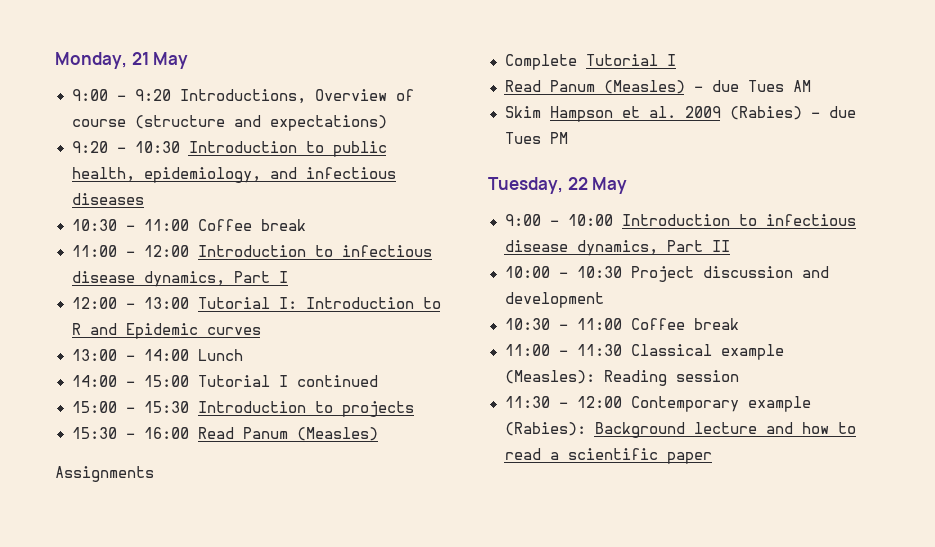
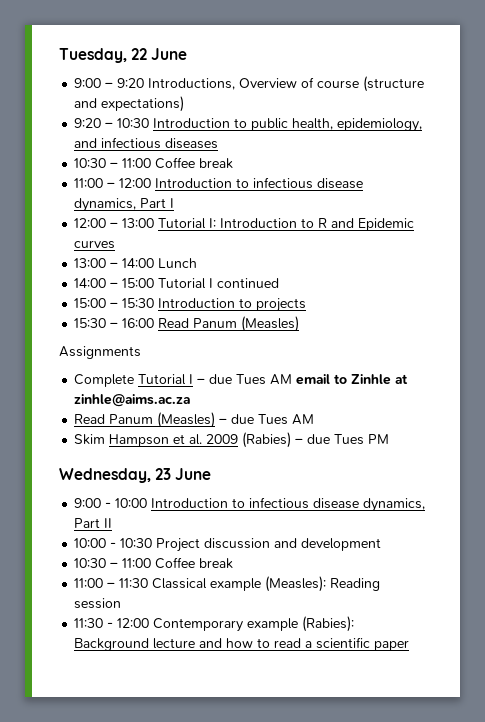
- Monday, 21 May
+ Tuesday, 22 June
- Complete Tutorial I
+ Complete Tutorial I – due Tues AM email to Zinhle at zinhle@aims.ac.za
- Tuesday, 22 May
+ Wednesday, 23 June

